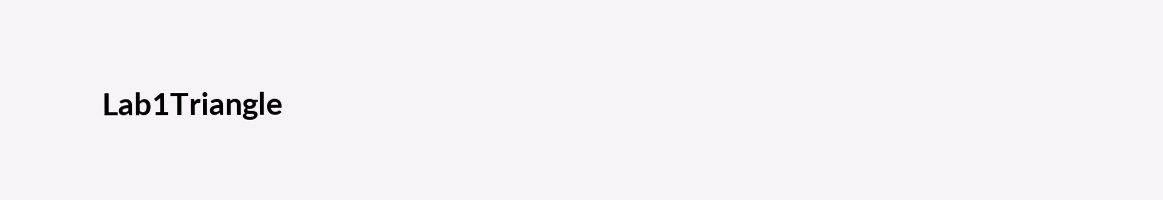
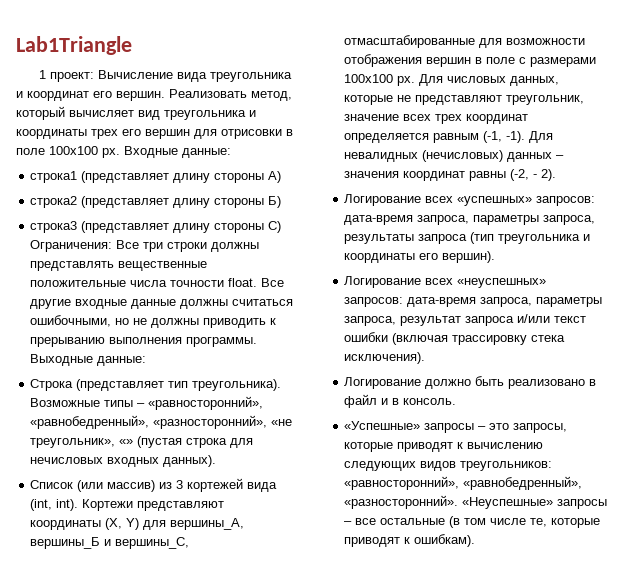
+ 1 проект: Вычисление вида треугольника и координат его вершин. Реализовать метод, который вычисляет вид треугольника и координаты трех его вершин для отрисовки в поле 100х100 px. Входные данные:
+ строка1 (представляет длину стороны А)
+ строка2 (представляет длину стороны Б)
+ строка3 (представляет длину стороны С) Ограничения: Все три строки должны представлять вещественные положительные числа точности float. Все другие входные данные должны считаться ошибочными, но не должны приводить к прерыванию выполнения программы. Выходные данные:
+ Строка (представляет тип треугольника). Возможные типы – «равносторонний», «равнобедренный», «разносторонний», «не треугольник», «» (пустая строка для нечисловых входных данных).
+ Список (или массив) из 3 кортежей вида (int, int). Кортежи представляют координаты (X, Y) для вершины_А, вершины_Б и вершины_С, отмасштабированные для возможности отображения вершин в поле с размерами 100x100 px. Для числовых данных, которые не представляют треугольник, значение всех трех координат определяется равным (-1, -1). Для невалидных (нечисловых) данных – значения координат равны (-2, - 2).
+ Логирование всех «успешных» запросов: дата-время запроса, параметры запроса, результаты запроса (тип треугольника и координаты его вершин).
+ Логирование всех «неуспешных» запросов: дата-время запроса, параметры запроса, результат запроса и/или текст ошибки (включая трассировку стека исключения).
+ Логирование должно быть реализовано в файл и в консоль.
+ «Успешные» запросы – это запросы, которые приводят к вычислению следующих видов треугольников: «равносторонний», «равнобедренный», «разносторонний». «Неуспешные» запросы – все остальные (в том числе те, которые приводят к ошибкам).

